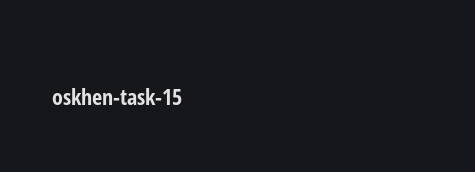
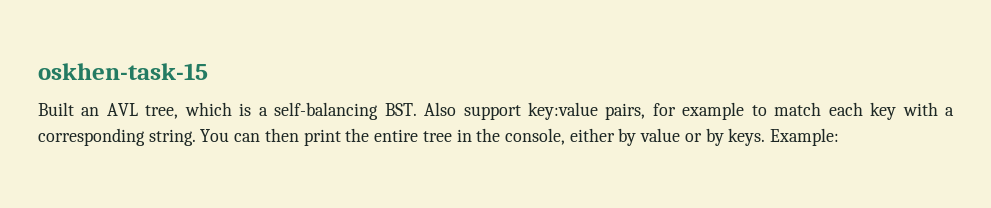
+ Built an AVL tree, which is a self-balancing BST. Also support key:value pairs, for example to match each key with a corresponding string. You can then print the entire tree in the console, either by value or by keys. Example:

